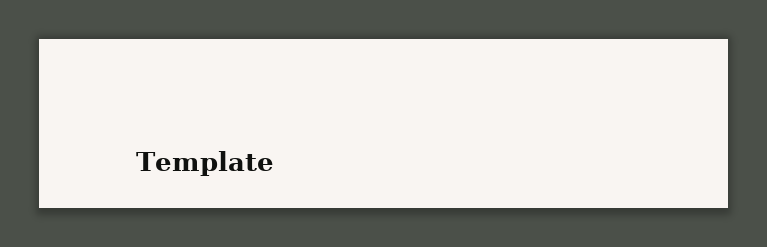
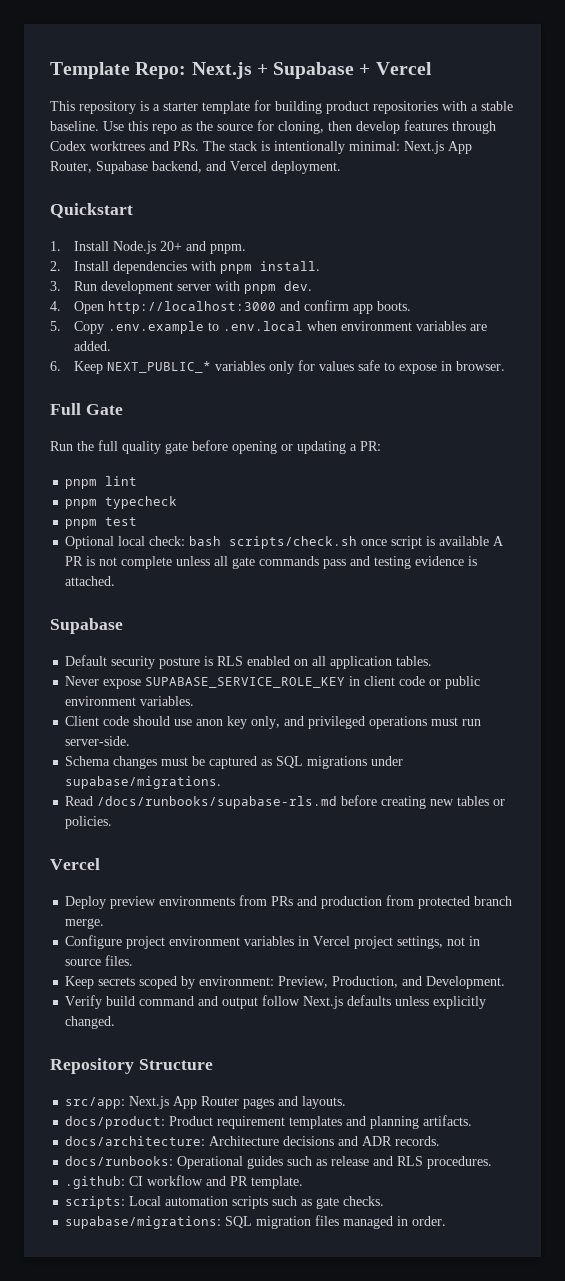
- Template
+ Template Repo: Next.js + Supabase + Vercel
+ This repository is a starter template for building product repositories with a stable baseline. Use this repo as the source for cloning, then develop features through Codex worktrees and PRs. The stack is intentionally minimal: Next.js App Router, Supabase backend, and Vercel deployment.
+ Quickstart
+ 1. Install Node.js 20+ and pnpm.
+ 2. Install dependencies with pnpm install.
+ 3. Run development server with pnpm dev.
+ 4. Open http://localhost:3000 and confirm app boots.
+ 5. Copy .env.example to .env.local when environment variables are added.
+ 6. Keep NEXT_PUBLIC_* variables only for values safe to expose in browser.
+ Full Gate
+ Run the full quality gate before opening or updating a PR:
+ pnpm lint
+ pnpm typecheck
+ pnpm test
+ Optional local check: bash scripts/check.sh once script is available A PR is not complete unless all gate commands pass and testing evidence is attached.
+ Supabase
+ Default security posture is RLS enabled on all application tables.
+ Never expose SUPABASE_SERVICE_ROLE_KEY in client code or public environment variables.
+ Client code should use anon key only, and privileged operations must run server-side.
+ Schema changes must be captured as SQL migrations under supabase/migrations.
+ Read /docs/runbooks/supabase-rls.md before creating new tables or policies.
+ Vercel
+ Deploy preview environments from PRs and production from protected branch merge.
+ Configure project environment variables in Vercel project settings, not in source files.
+ Keep secrets scoped by environment: Preview, Production, and Development.
+ Verify build command and output follow Next.js defaults unless explicitly changed.
+ Repository Structure
+ src/app: Next.js App Router pages and layouts.
+ docs/product: Product requirement templates and planning artifacts.
+ docs/architecture: Architecture decisions and ADR records.
+ docs/runbooks: Operational guides such as release and RLS procedures.
+ .github: CI workflow and PR template.
+ scripts: Local automation scripts such as gate checks.
+ supabase/migrations: SQL migration files managed in order.

